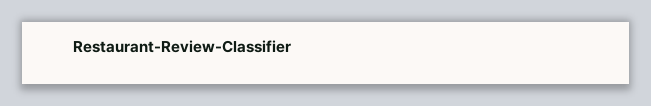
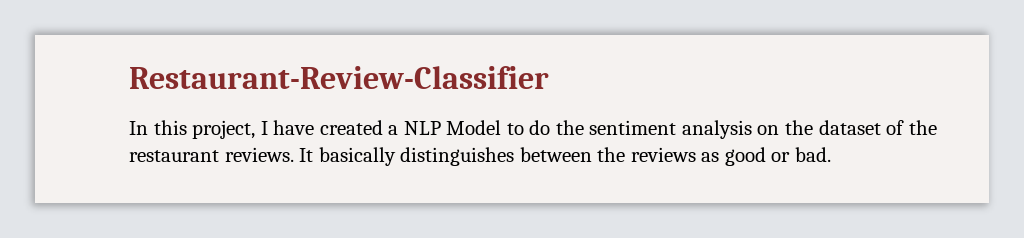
+ In this project, I have created a NLP Model to do the sentiment analysis on the dataset of the restaurant reviews. It basically distinguishes between the reviews as good or bad.

